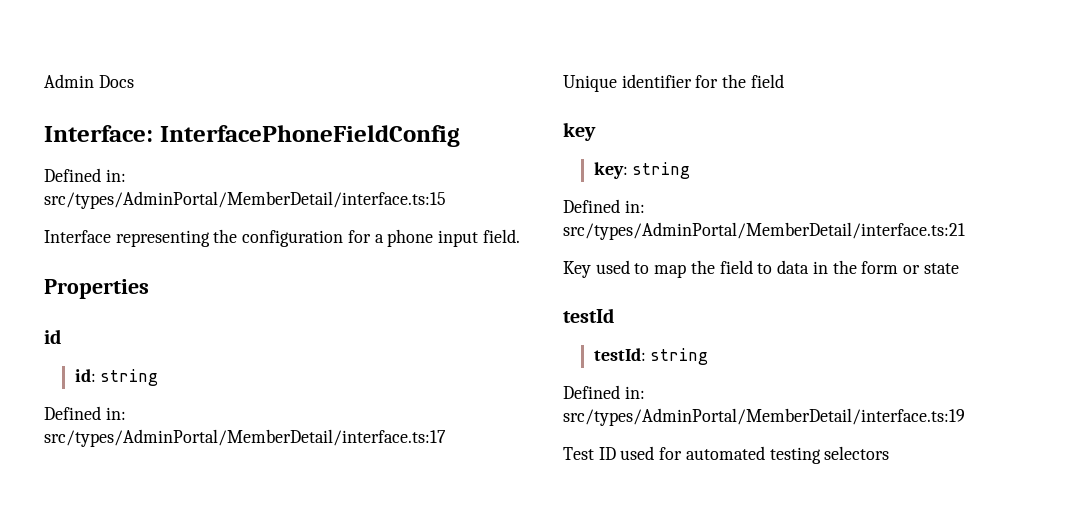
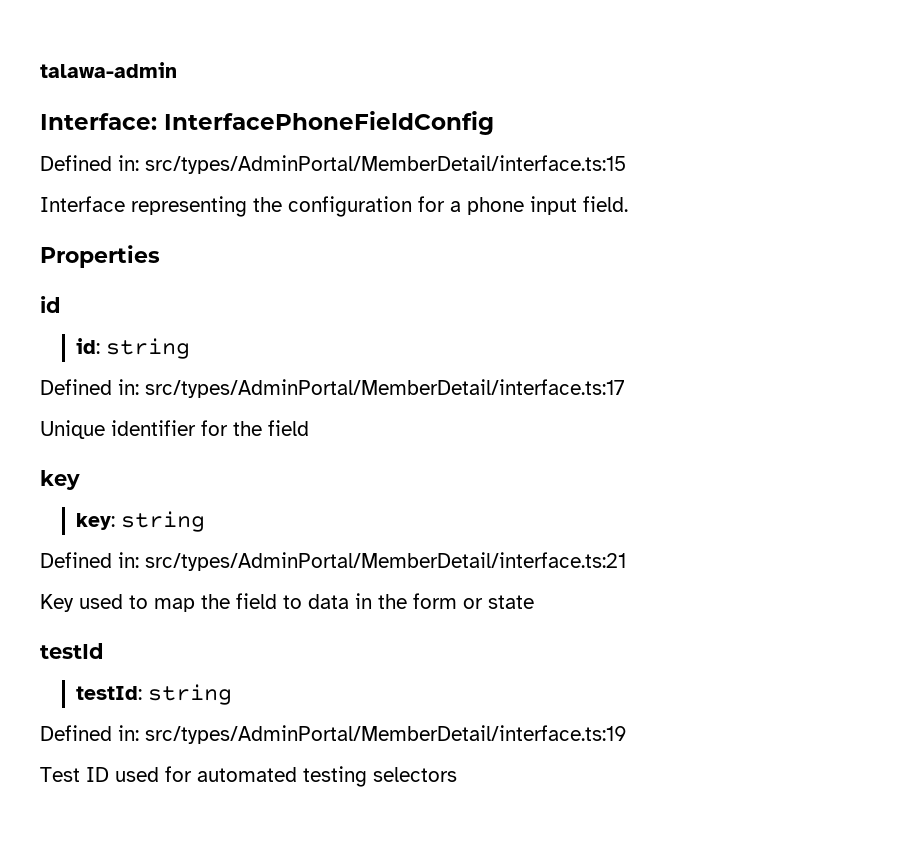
- Admin Docs
+ talawa-admin

